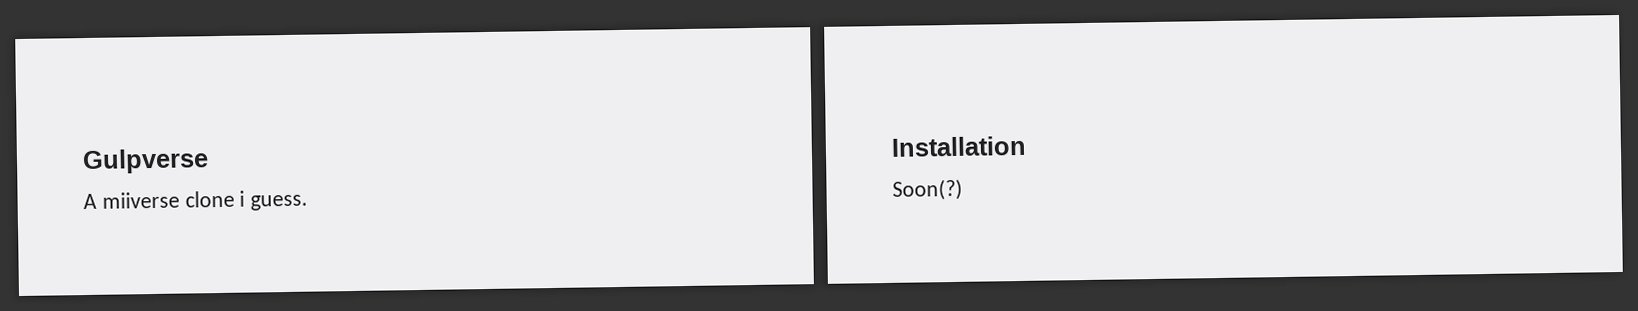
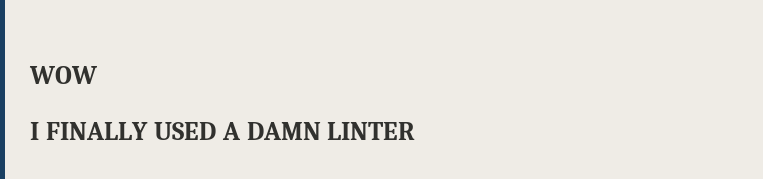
- Gulpverse
- A miiverse clone i guess.
- Installation
- Soon(?)
+ WOW
+ I FINALLY USED A DAMN LINTER

